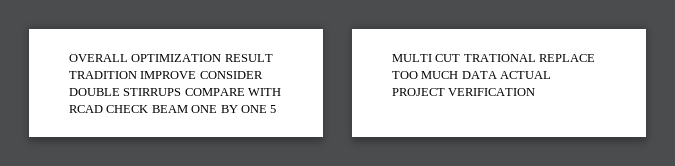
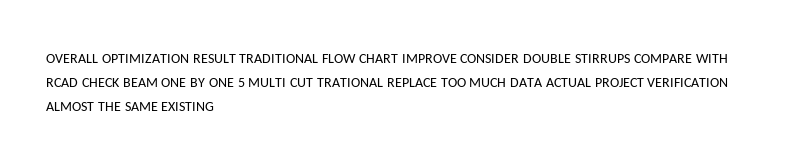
- OVERALL OPTIMIZATION RESULT TRADITION IMPROVE CONSIDER DOUBLE STIRRUPS COMPARE WITH RCAD CHECK BEAM ONE BY ONE 5 MULTI CUT TRATIONAL REPLACE TOO MUCH DATA ACTUAL PROJECT VERIFICATION
+ OVERALL OPTIMIZATION RESULT TRADITIONAL FLOW CHART IMPROVE CONSIDER DOUBLE STIRRUPS COMPARE WITH RCAD CHECK BEAM ONE BY ONE 5 MULTI CUT TRATIONAL REPLACE TOO MUCH DATA ACTUAL PROJECT VERIFICATION ALMOST THE SAME EXISTING

